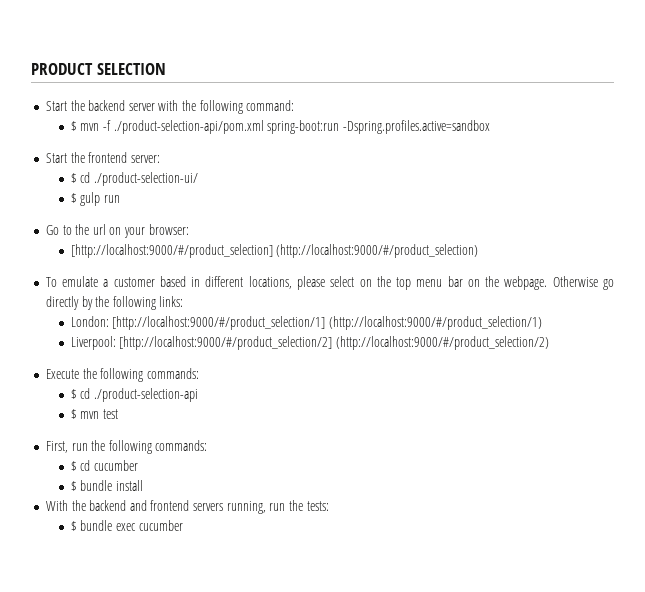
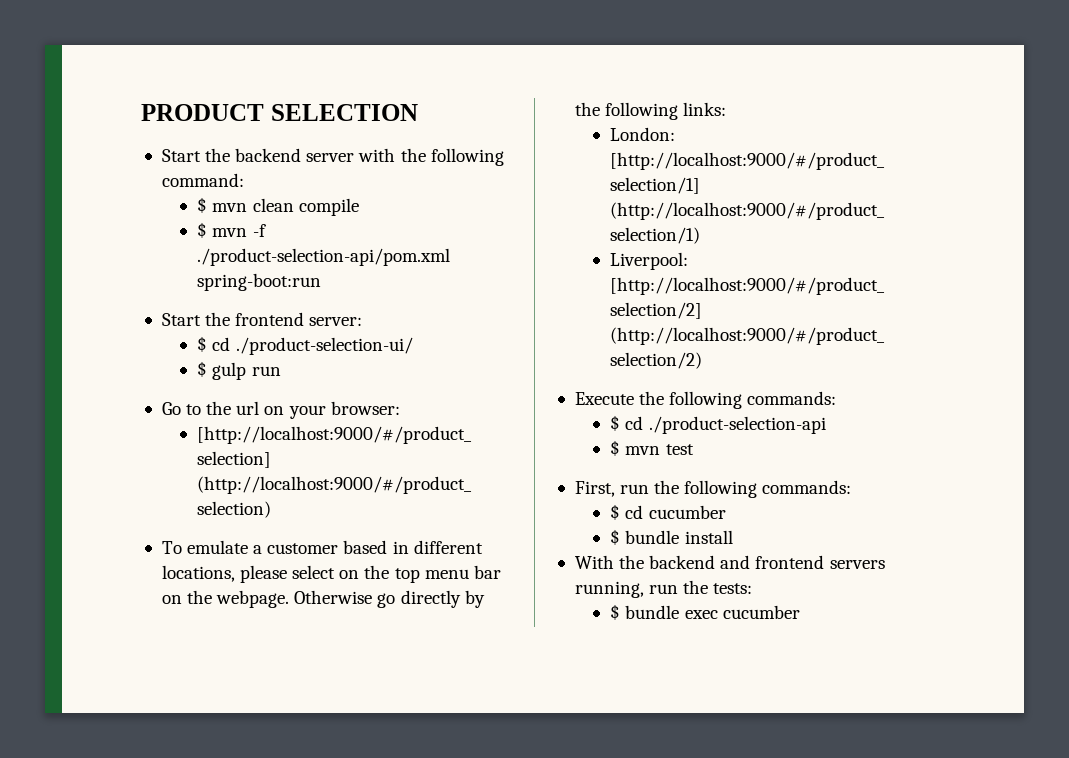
+ $ mvn clean compile
- $ mvn -f ./product-selection-api/pom.xml spring-boot:run -Dspring.profiles.active=sandbox
+ $ mvn -f ./product-selection-api/pom.xml spring-boot:run

